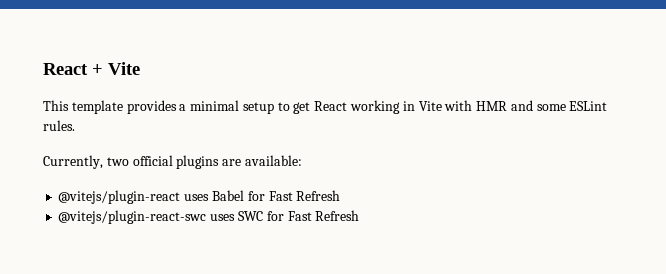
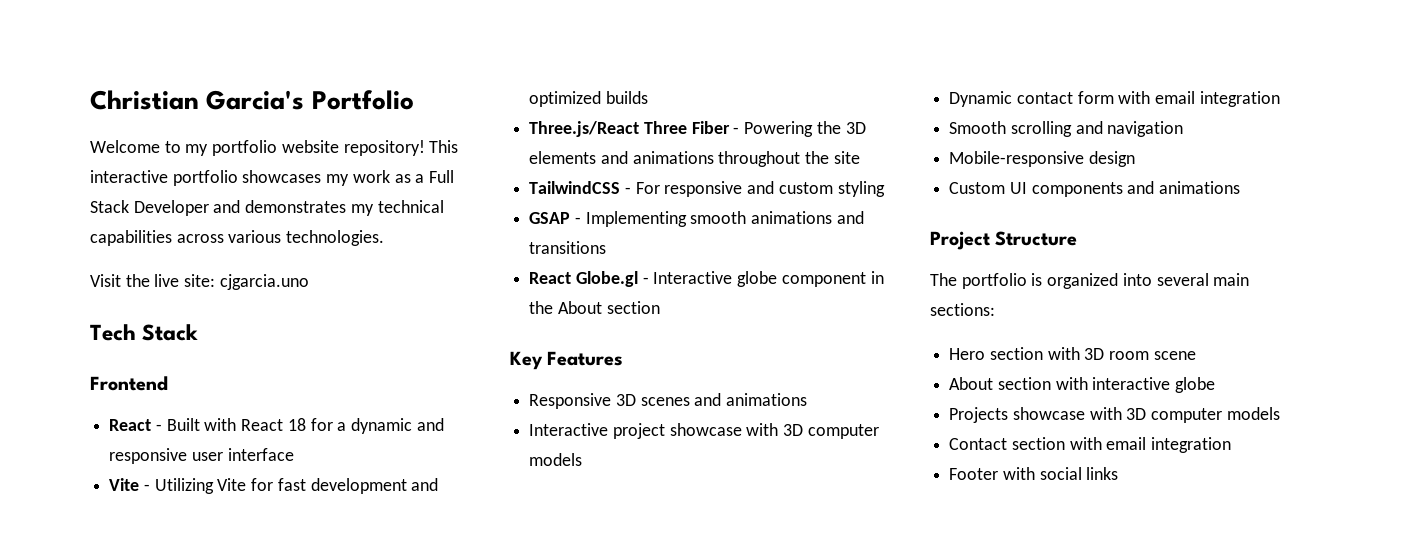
- React + Vite
- This template provides a minimal setup to get React working in Vite with HMR and some ESLint rules.
- Currently, two official plugins are available:
- @vitejs/plugin-react uses Babel for Fast Refresh
- @vitejs/plugin-react-swc uses SWC for Fast Refresh
+ Christian Garcia's Portfolio
+ Welcome to my portfolio website repository! This interactive portfolio showcases my work as a Full Stack Developer and demonstrates my technical capabilities across various technologies.
+ Visit the live site: cjgarcia.uno
+ Tech Stack
+ Frontend
+ React - Built with React 18 for a dynamic and responsive user interface
+ Vite - Utilizing Vite for fast development and optimized builds
+ Three.js/React Three Fiber - Powering the 3D elements and animations throughout the site
+ TailwindCSS - For responsive and custom styling
+ GSAP - Implementing smooth animations and transitions
+ React Globe.gl - Interactive globe component in the About section
+ Key Features
+ Responsive 3D scenes and animations
+ Interactive project showcase with 3D computer models
+ Dynamic contact form with email integration
+ Smooth scrolling and navigation
+ Mobile-responsive design
+ Custom UI components and animations
+ Project Structure
+ The portfolio is organized into several main sections:
+ Hero section with 3D room scene
+ About section with interactive globe
+ Projects showcase with 3D computer models
+ Contact section with email integration
+ Footer with social links

